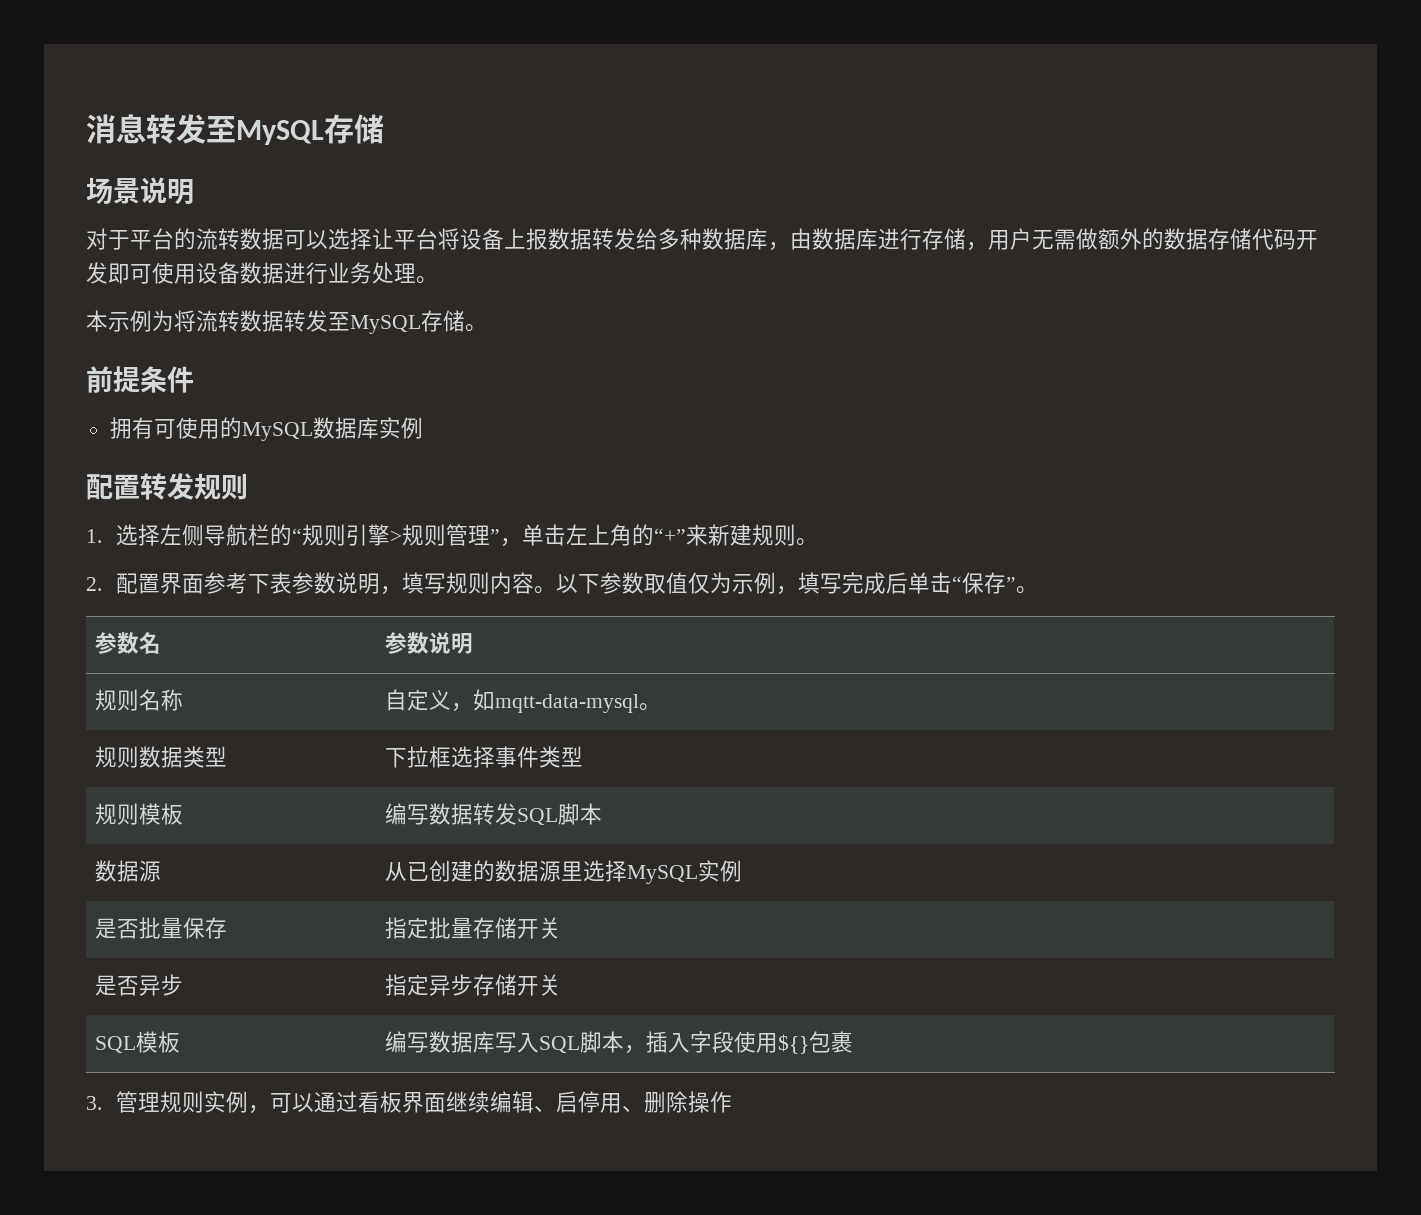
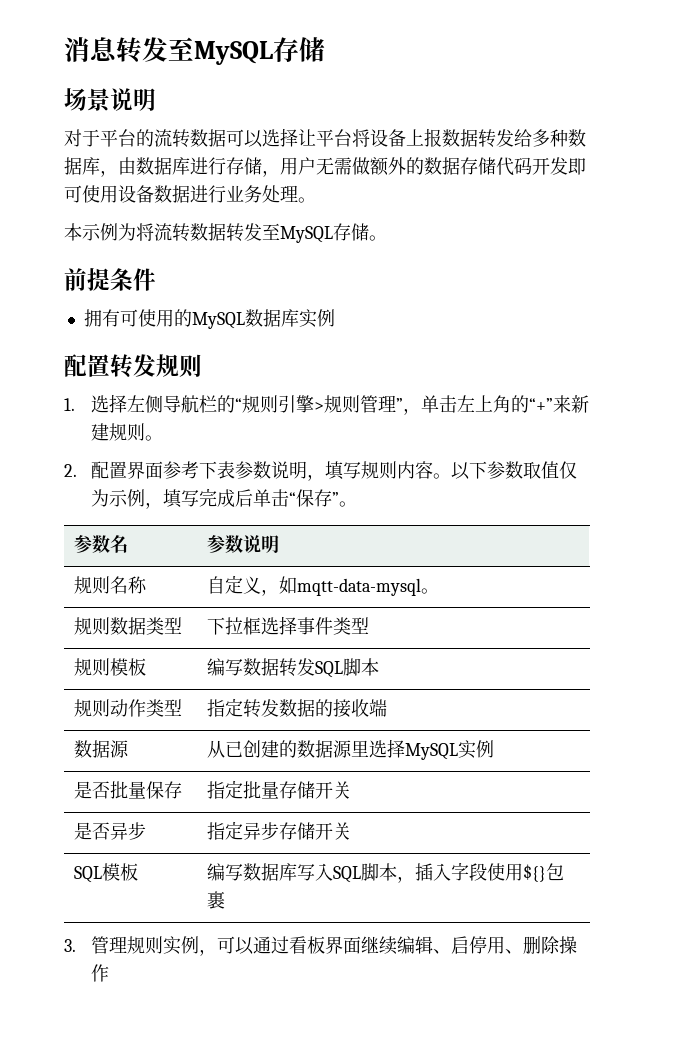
+ 规则动作类型 | 指定转发数据的接收端

